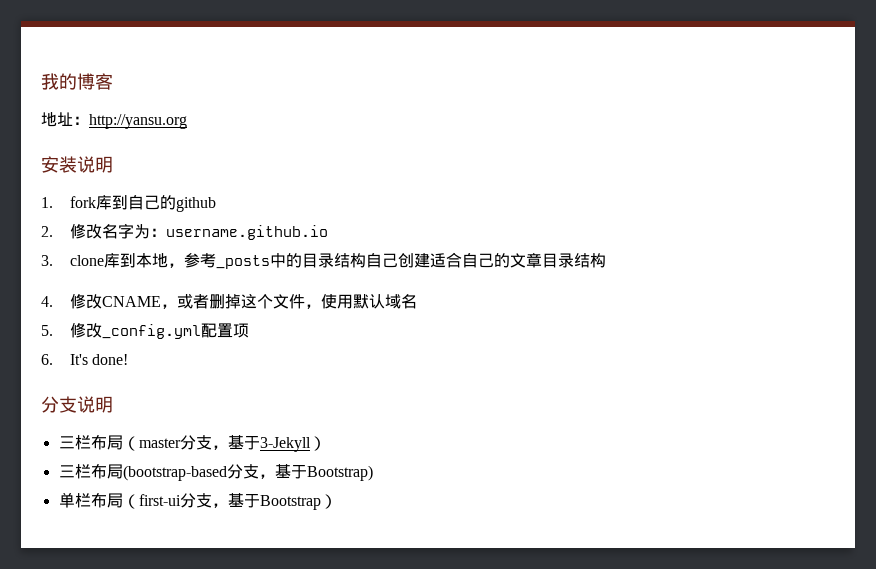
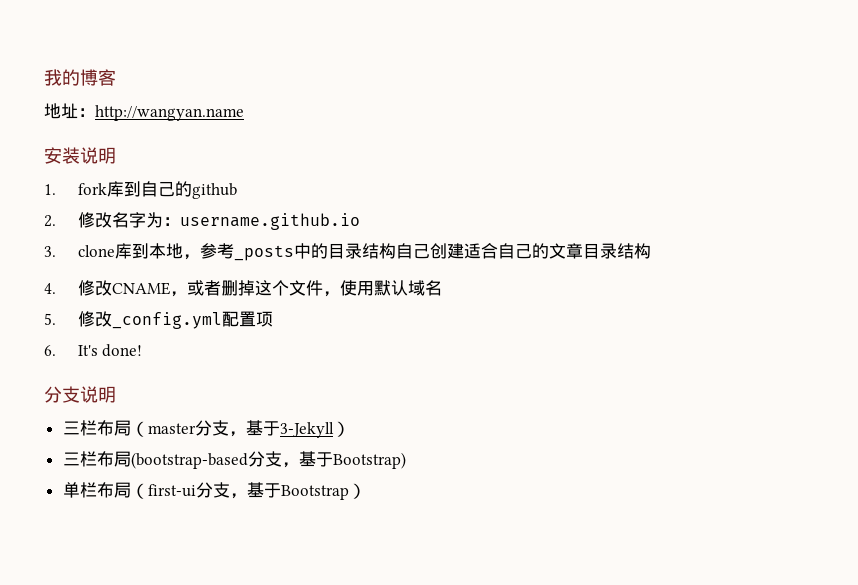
- 地址：http://yansu.org
+ 地址：http://wangyan.name

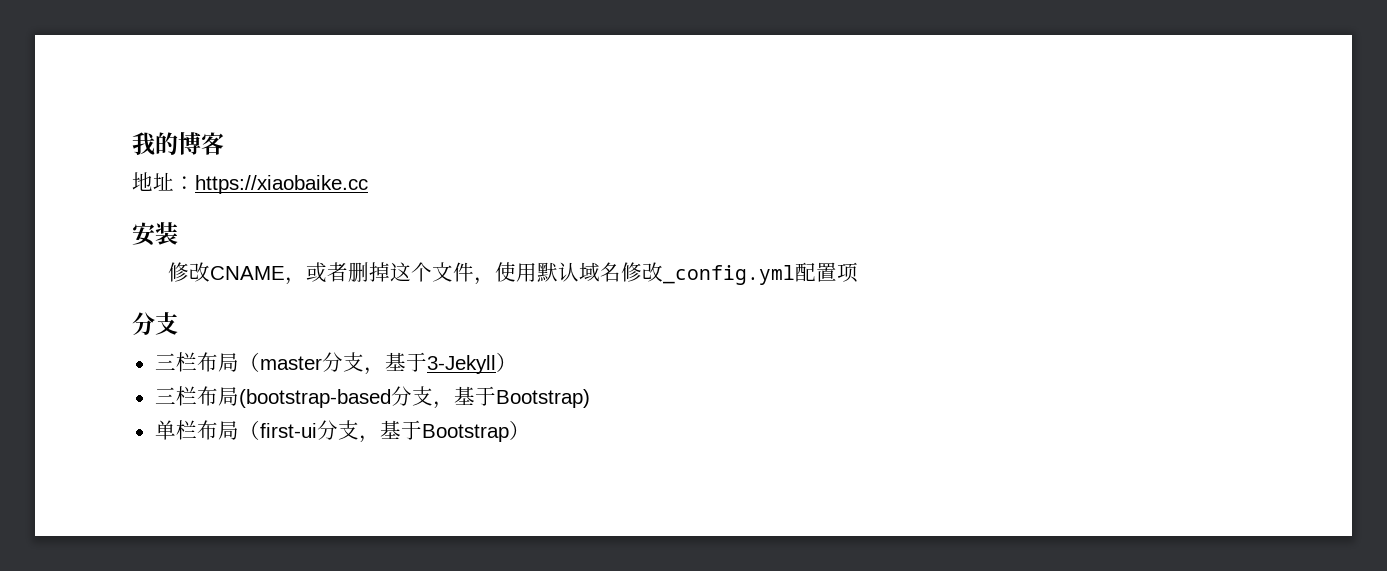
- 地址：http://wangyan.name
+ 地址：https://xiaobaike.cc
- 安装说明
- 1. fork库到自己的github
- 2.修改名字为：username.github.io
- 3. clone库到本地，参考_posts中的目录结构自己创建适合自己的文章目录结构
- 4.修改CNAME，或者删掉这个文件，使用默认域名
- 5.修改_config.yml配置项
- 6. It's done!
- 分支说明
+ 安装
+ 修改CNAME，或者删掉这个文件，使用默认域名修改_config.yml配置项
+ 分支

